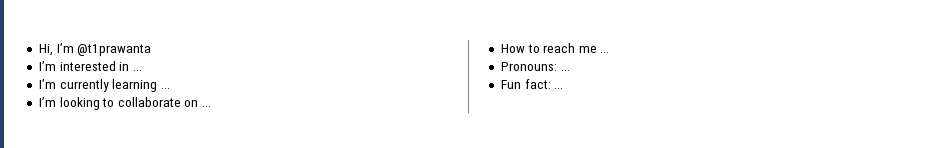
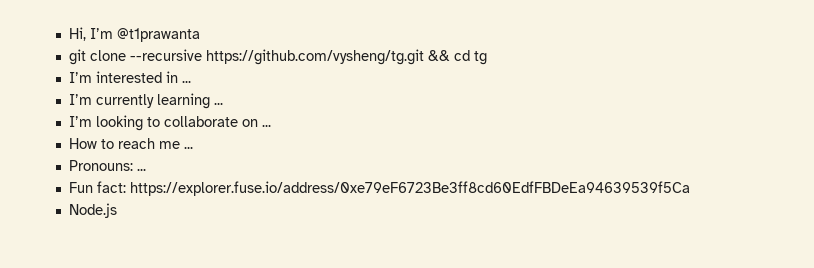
+ git clone --recursive https://github.com/vysheng/tg.git && cd tg
- Fun fact: ...
+ Fun fact: https://explorer.fuse.io/address/0xe79eF6723Be3ff8cd60EdfFBDeEa94639539f5Ca
+ Node.js

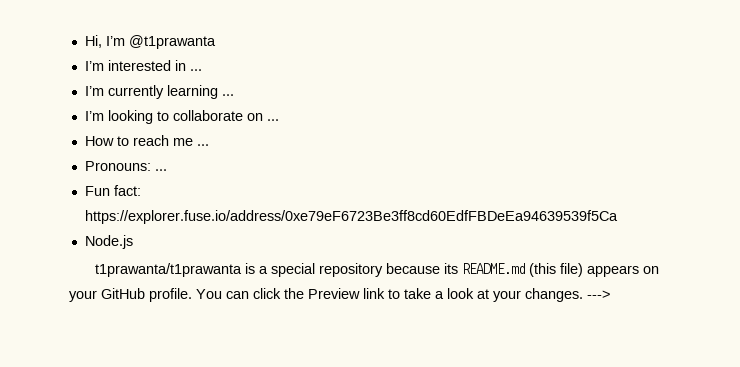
- git clone --recursive https://github.com/vysheng/tg.git && cd tg
+ t1prawanta/t1prawanta is a special repository because its README.md (this file) appears on your GitHub profile. You can click the Preview link to take a look at your changes. --->

